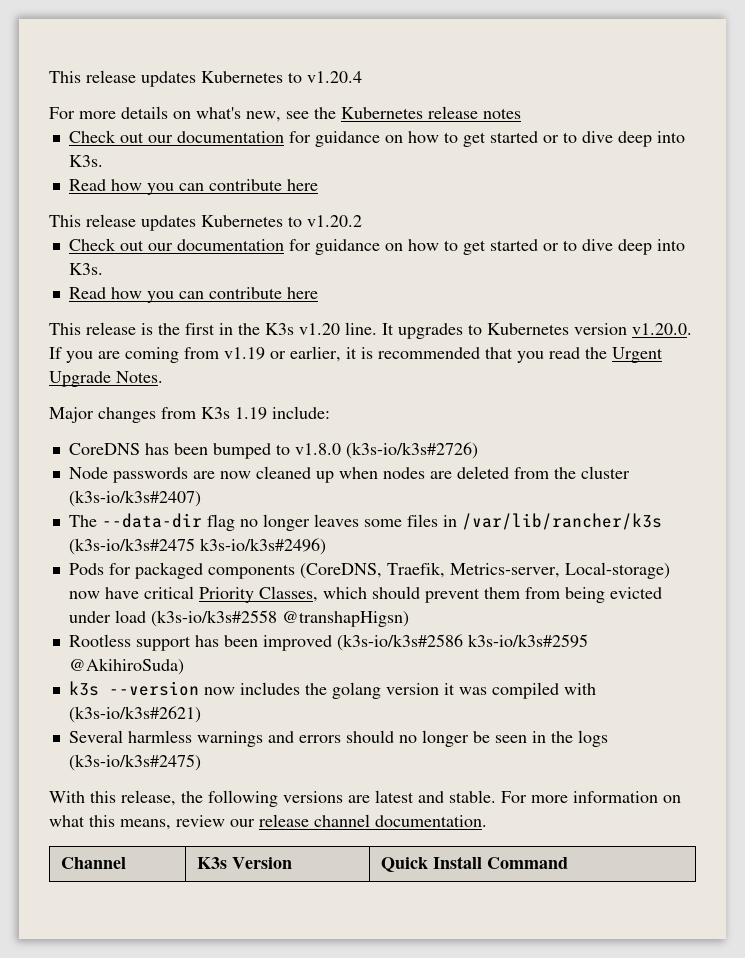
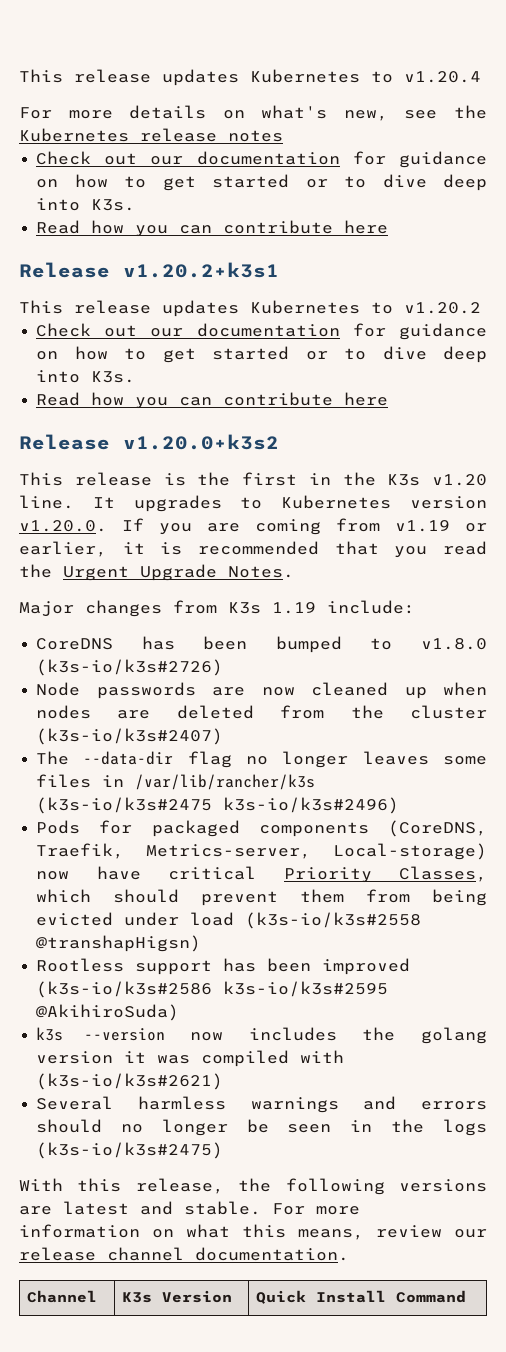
+ Release v1.20.2+k3s1
+ Release v1.20.0+k3s2

